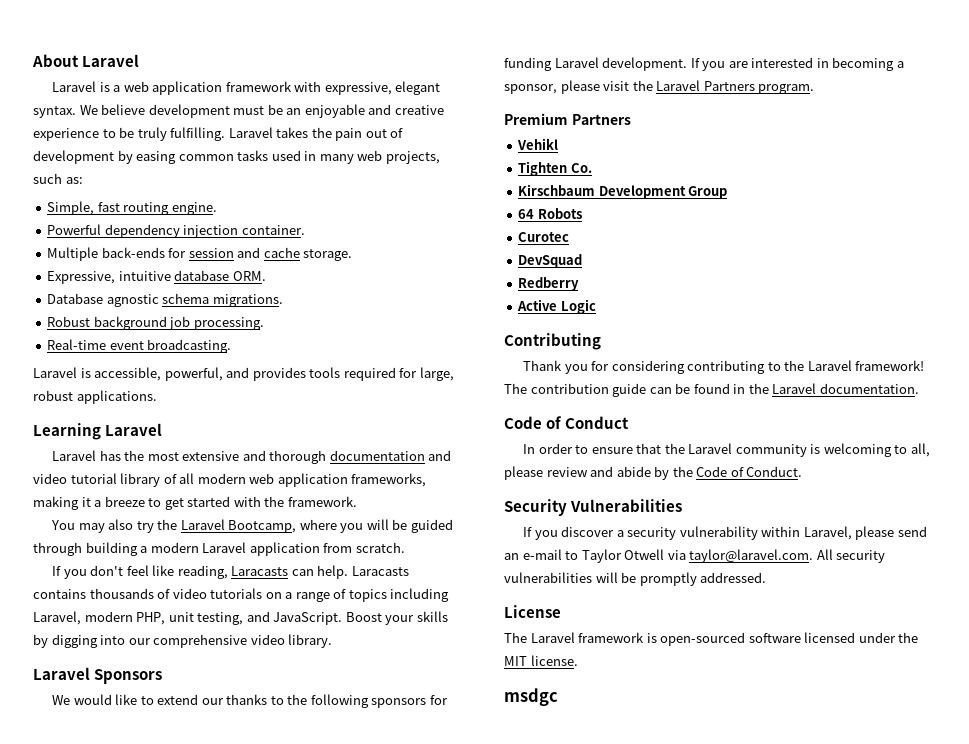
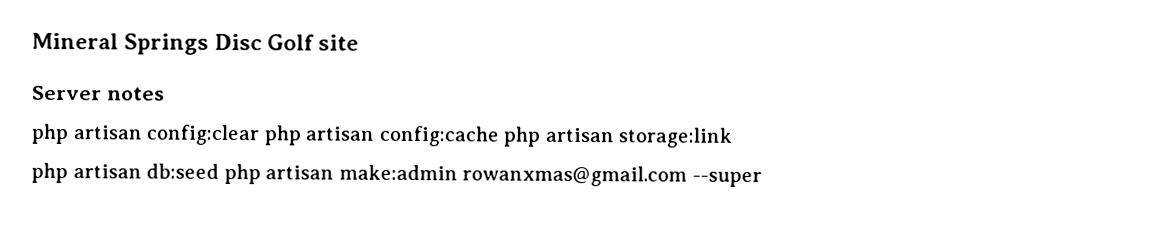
- About Laravel
- Laravel is a web application framework with expressive, elegant syntax. We believe development must be an enjoyable and creative experience to be truly fulfilling. Laravel takes the pain out of development by easing common tasks used in many web projects, such as:
- Simple, fast routing engine.
- Powerful dependency injection container.
- Multiple back-ends for session and cache storage.
- Expressive, intuitive database ORM.
- Database agnostic schema migrations.
- Robust background job processing.
- Real-time event broadcasting.
- Laravel is accessible, powerful, and provides tools required for large, robust applications.
- Learning Laravel
- Laravel has the most extensive and thorough documentation and video tutorial library of all modern web application frameworks, making it a breeze to get started with the framework.
- You may also try the Laravel Bootcamp, where you will be guided through building a modern Laravel application from scratch.
- If you don't feel like reading, Laracasts can help. Laracasts contains thousands of video tutorials on a range of topics including Laravel, modern PHP, unit testing, and JavaScript. Boost your skills by digging into our comprehensive video library.
- Laravel Sponsors
- We would like to extend our thanks to the following sponsors for funding Laravel development. If you are interested in becoming a sponsor, please visit the Laravel Partners program.
- Premium Partners
- Vehikl
- Tighten Co.
- Kirschbaum Development Group
- 64 Robots
- Curotec
- DevSquad
- Redberry
- Active Logic
- Contributing
- Thank you for considering contributing to the Laravel framework! The contribution guide can be found in the Laravel documentation.
- Code of Conduct
- In order to ensure that the Laravel community is welcoming to all, please review and abide by the Code of Conduct.
- Security Vulnerabilities
- If you discover a security vulnerability within Laravel, please send an e-mail to Taylor Otwell via taylor@laravel.com. All security vulnerabilities will be promptly addressed.
- License
- The Laravel framework is open-sourced software licensed under the MIT license.
- msdgc
+ Mineral Springs Disc Golf site
+ Server notes
+ php artisan config:clear php artisan config:cache php artisan storage:link
+ php artisan db:seed php artisan make:admin rowanxmas@gmail.com --super

